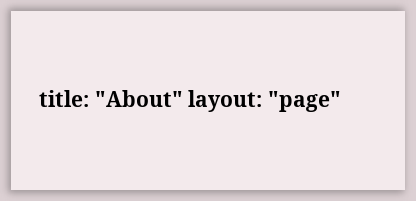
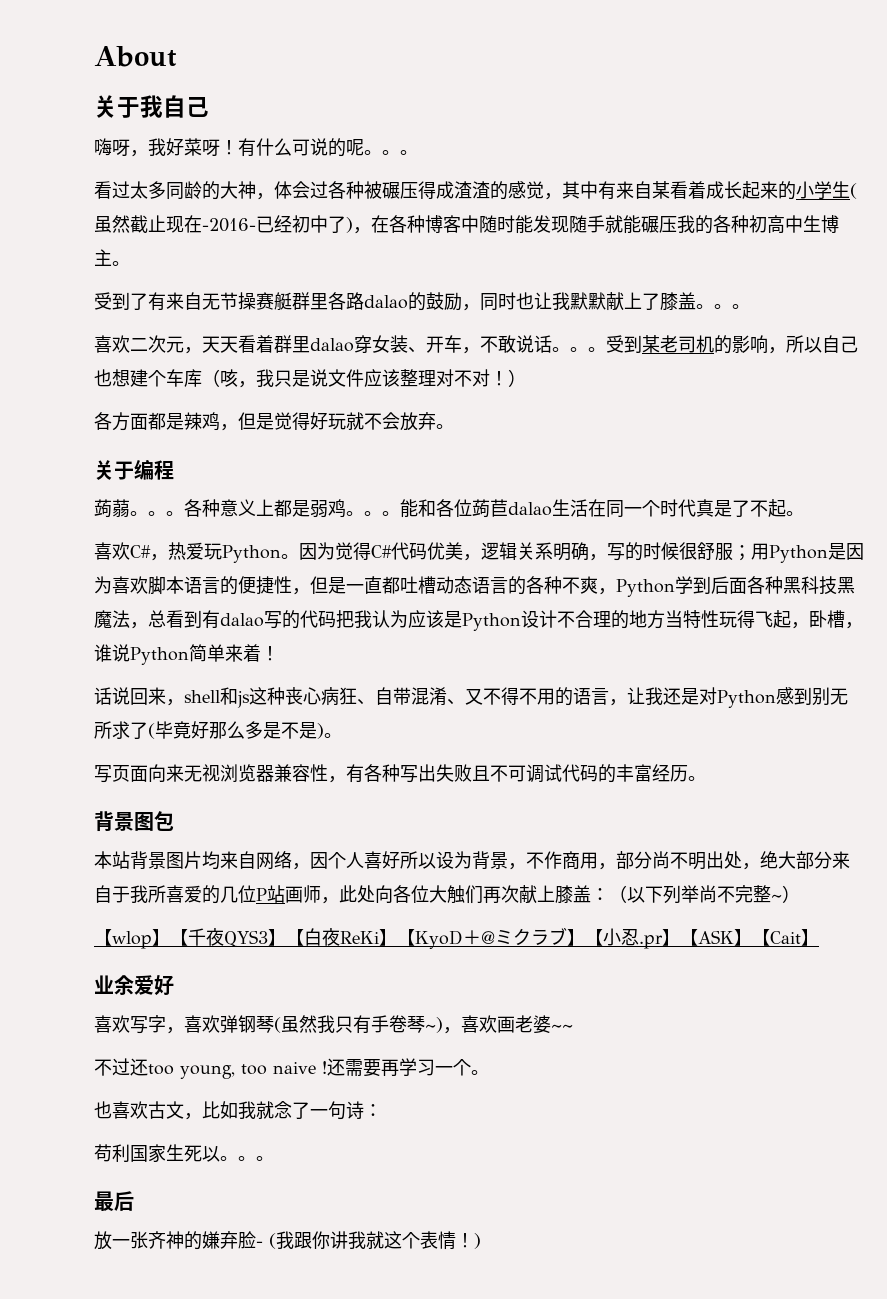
- title: "About" layout: "page"
+ About
+ 关于我自己
+ 嗨呀，我好菜呀！有什么可说的呢。。。
+ 看过太多同龄的大神，体会过各种被碾压得成渣渣的感觉，其中有来自某看着成长起来的小学生(虽然截止现在-2016-已经初中了)，在各种博客中随时能发现随手就能碾压我的各种初高中生博主。
+ 受到了有来自无节操赛艇群里各路dalao的鼓励，同时也让我默默献上了膝盖。。。
+ 喜欢二次元，天天看着群里dalao穿女装、开车，不敢说话。。。受到某老司机的影响，所以自己也想建个车库（咳，我只是说文件应该整理对不对！）
+ 各方面都是辣鸡，但是觉得好玩就不会放弃。
+ 关于编程
+ 蒟蒻。。。各种意义上都是弱鸡。。。能和各位蒟苣dalao生活在同一个时代真是了不起。
+ 喜欢C#，热爱玩Python。因为觉得C#代码优美，逻辑关系明确，写的时候很舒服；用Python是因为喜欢脚本语言的便捷性，但是一直都吐槽动态语言的各种不爽，Python学到后面各种黑科技黑魔法，总看到有dalao写的代码把我认为应该是Python设计不合理的地方当特性玩得飞起，卧槽，谁说Python简单来着！
+ 话说回来，shell和js这种丧心病狂、自带混淆、又不得不用的语言，让我还是对Python感到别无所求了(毕竟好那么多是不是)。
+ 写页面向来无视浏览器兼容性，有各种写出失败且不可调试代码的丰富经历。
+ 背景图包
+ 本站背景图片均来自网络，因个人喜好所以设为背景，不作商用，部分尚不明出处，绝大部分来自于我所喜爱的几位P站画师，此处向各位大触们再次献上膝盖：（以下列举尚不完整~）
+ 【wlop】【千夜QYS3】【白夜ReKi】【KyoD＋@ミクラブ】【小忍.pr】【ASK】【Cait】
+ 业余爱好
+ 喜欢写字，喜欢弹钢琴(虽然我只有手卷琴~)，喜欢画老婆~~
+ 不过还too young, too naive !还需要再学习一个。
+ 也喜欢古文，比如我就念了一句诗：
+ 苟利国家生死以。。。
+ 最后
+ 放一张齐神的嫌弃脸- (我跟你讲我就这个表情！)

